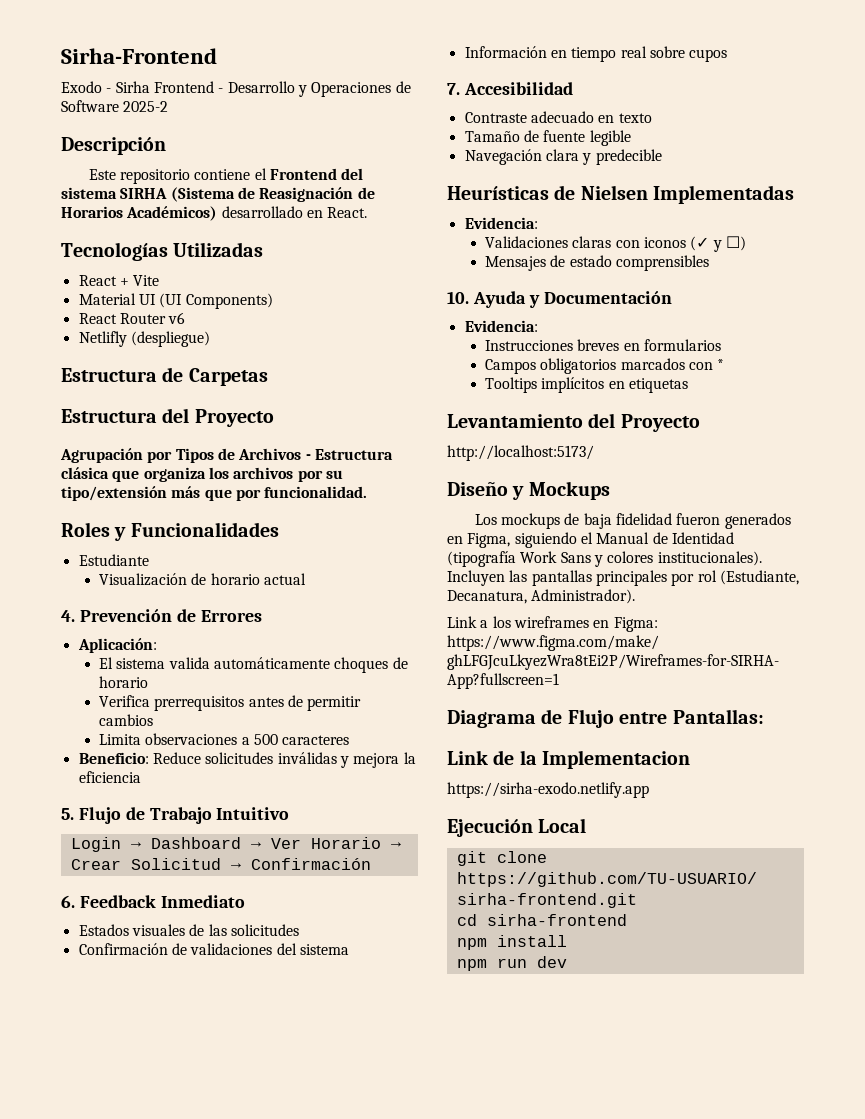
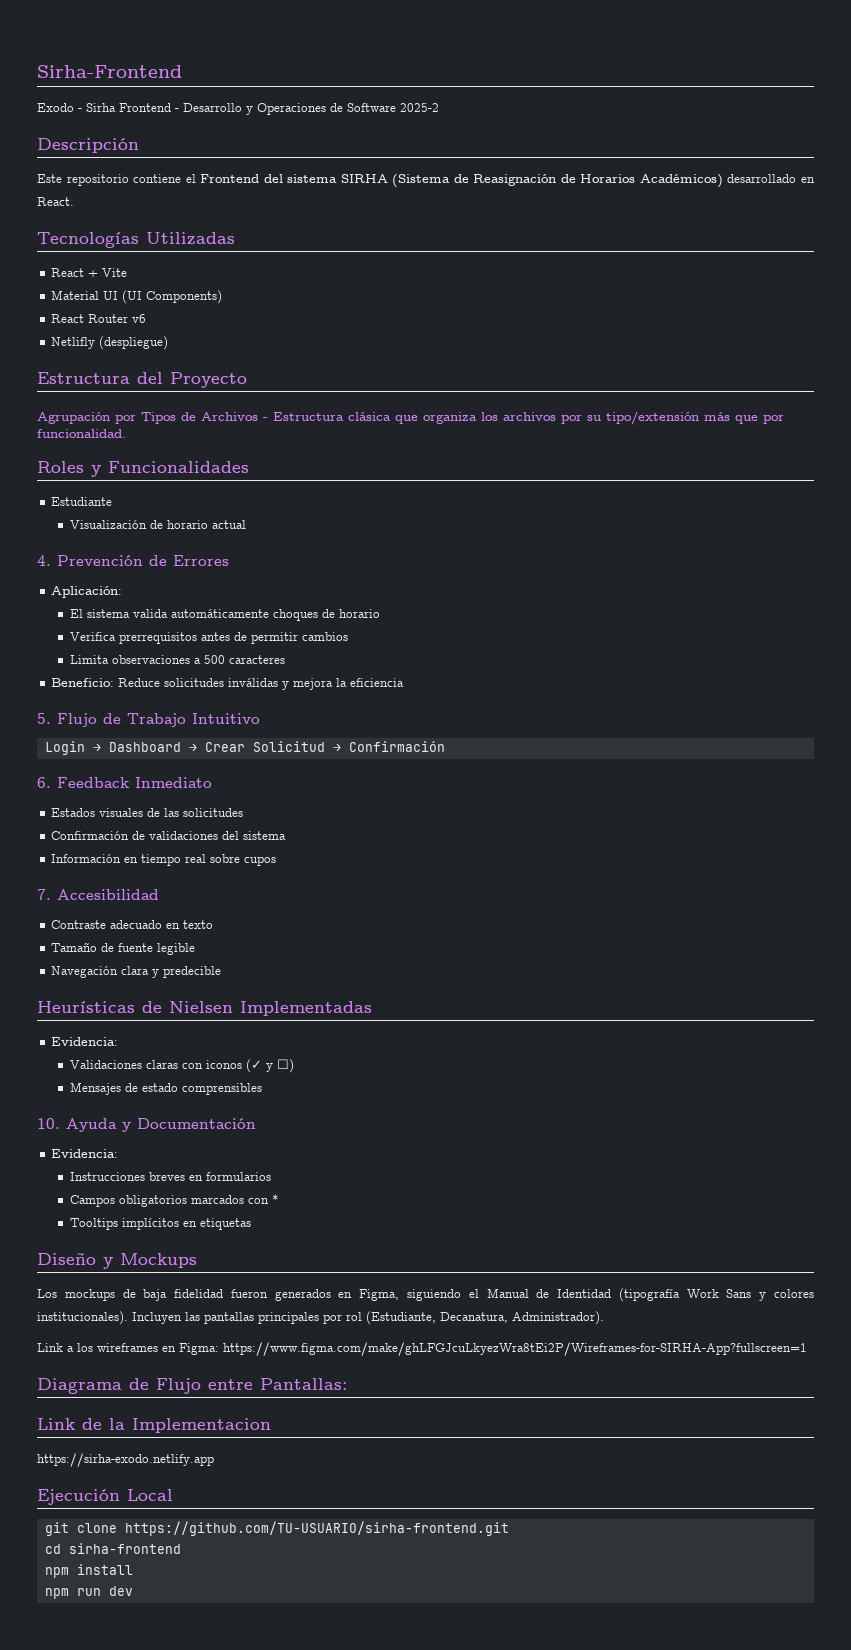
- Estructura de Carpetas
- Login → Dashboard → Ver Horario → Crear Solicitud → Confirmación
+ Login → Dashboard → Crear Solicitud → Confirmación
- Levantamiento del Proyecto
- http://localhost:5173/

